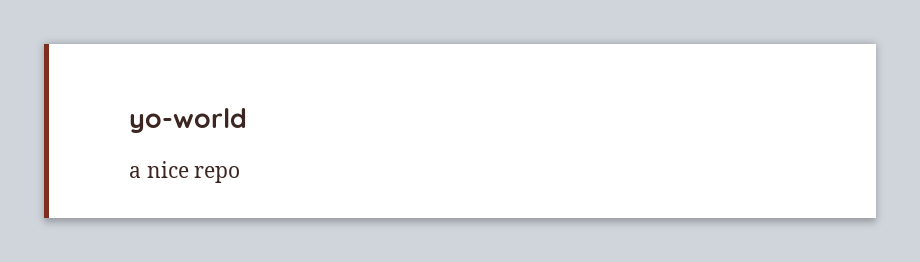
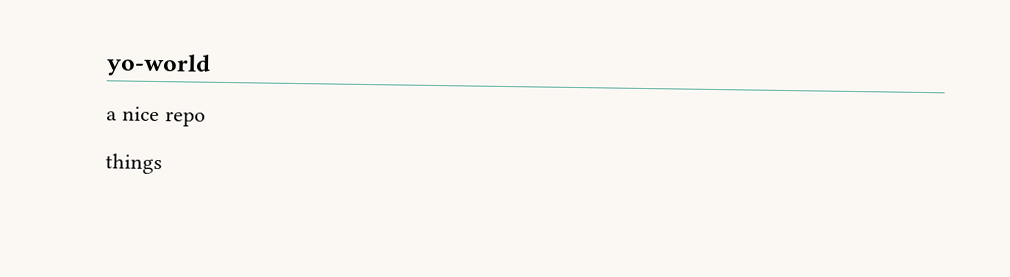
+ things

